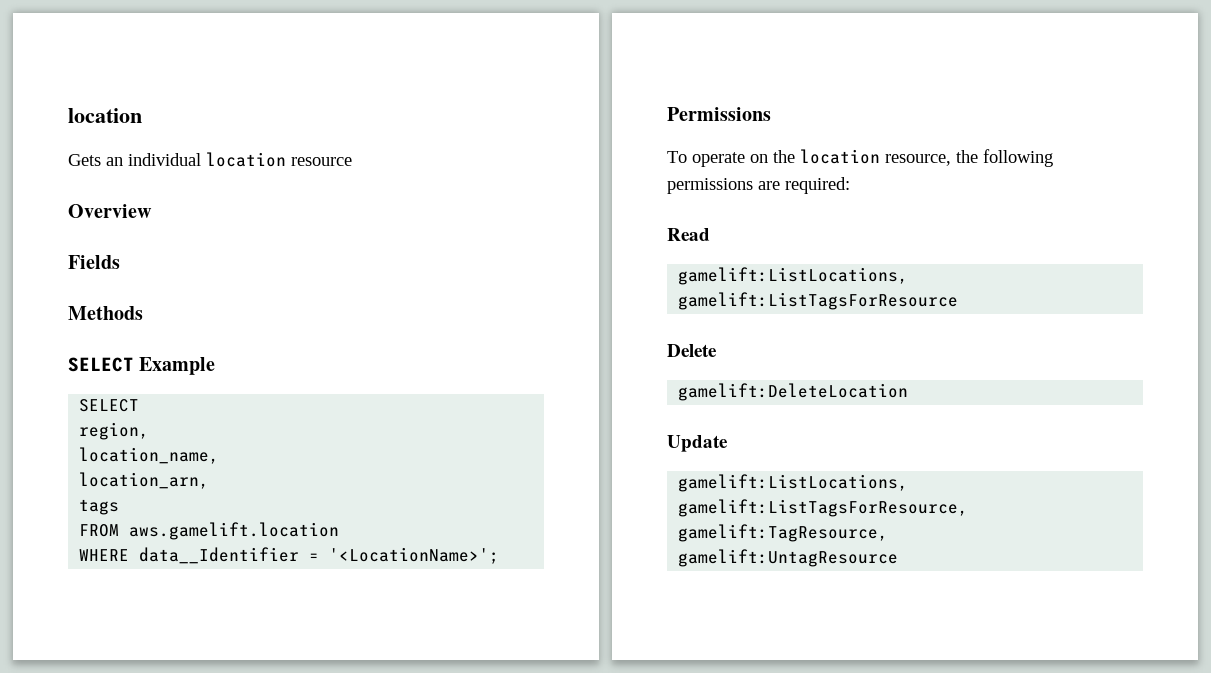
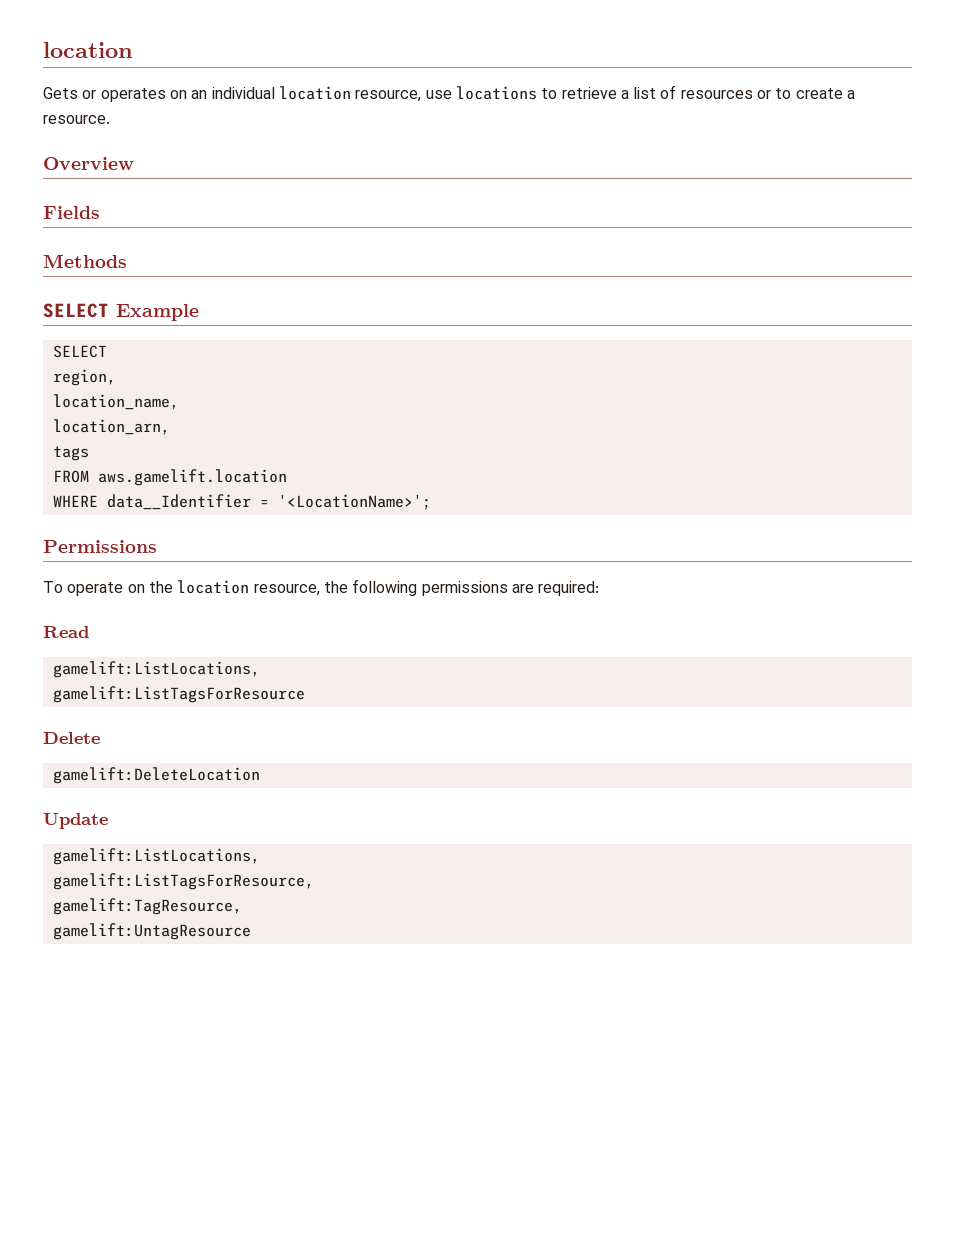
- Gets an individual location resource
+ Gets or operates on an individual location resource, use locations to retrieve a list of resources or to create a resource.

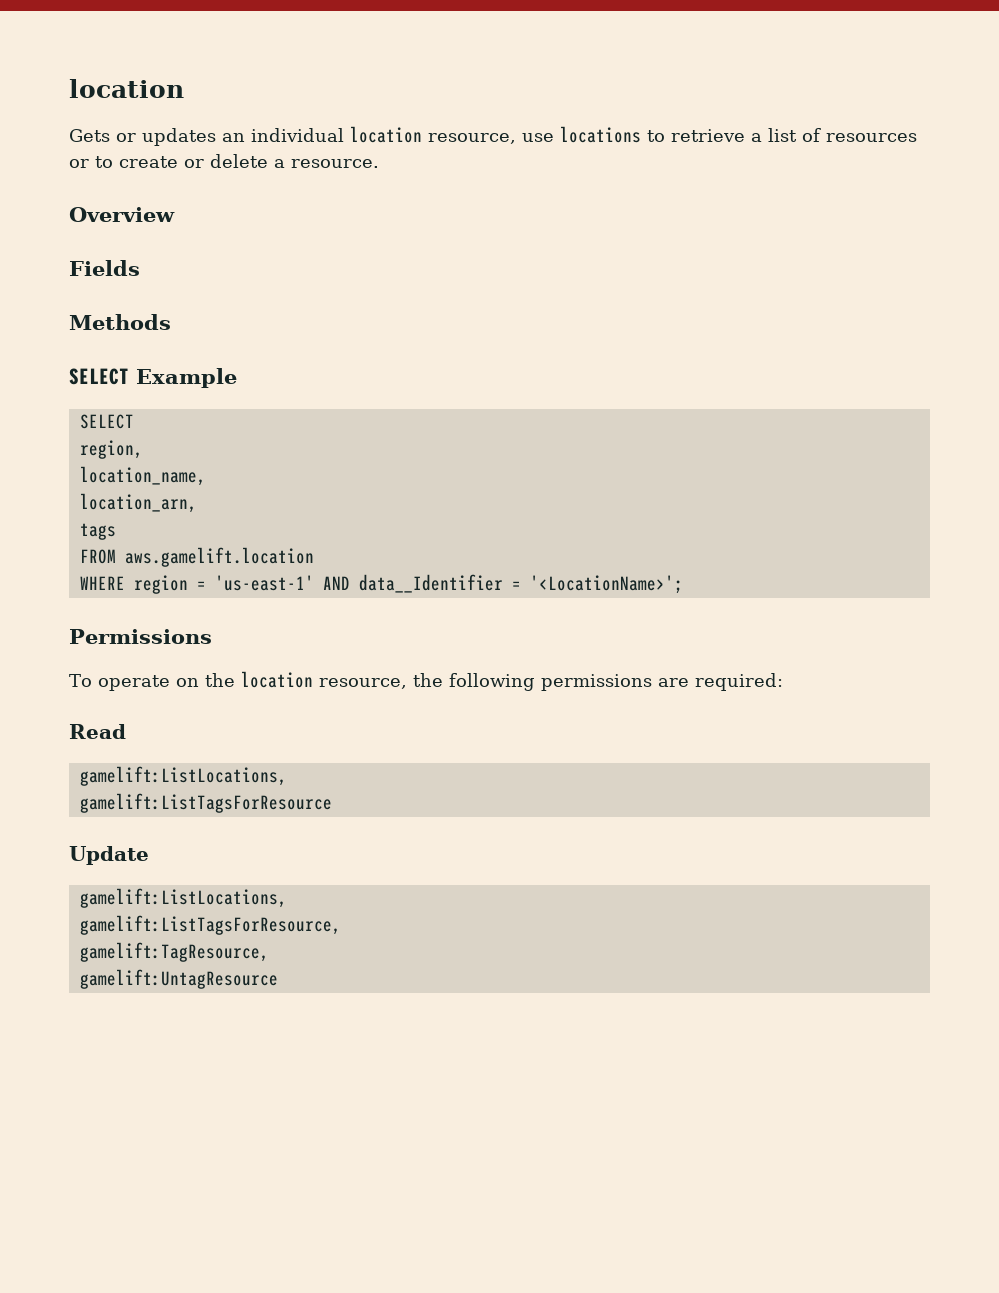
- Gets or operates on an individual location resource, use locations to retrieve a list of resources or to create a resource.
+ Gets or updates an individual location resource, use locations to retrieve a list of resources or to create or delete a resource.
- WHERE data__Identifier = '<LocationName>';
+ WHERE region = 'us-east-1' AND data__Identifier = '<LocationName>';
- Delete
- gamelift:DeleteLocation

